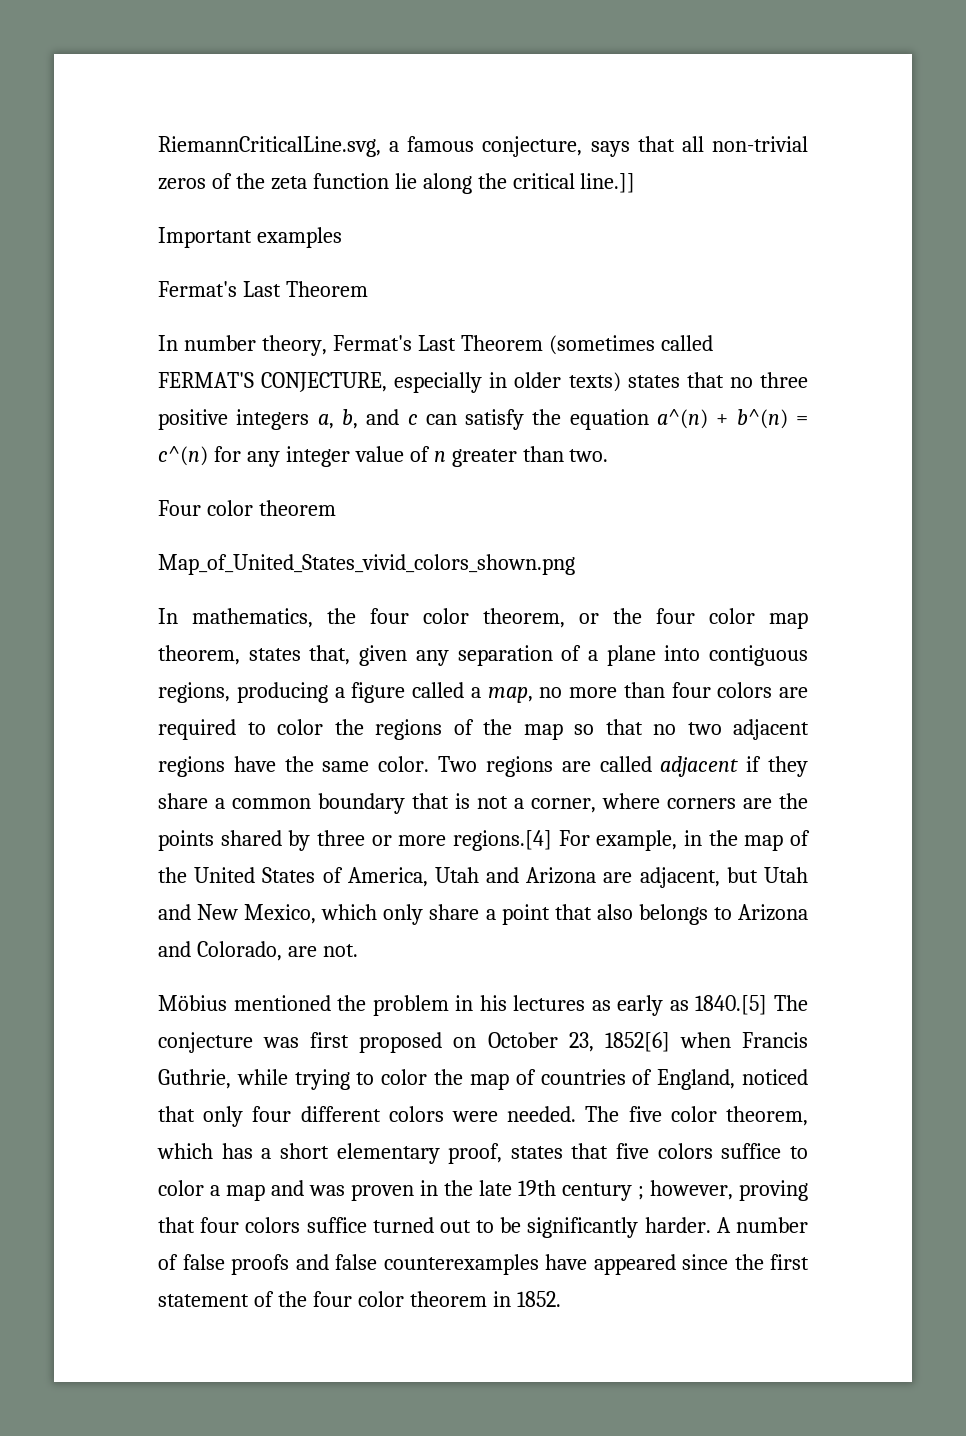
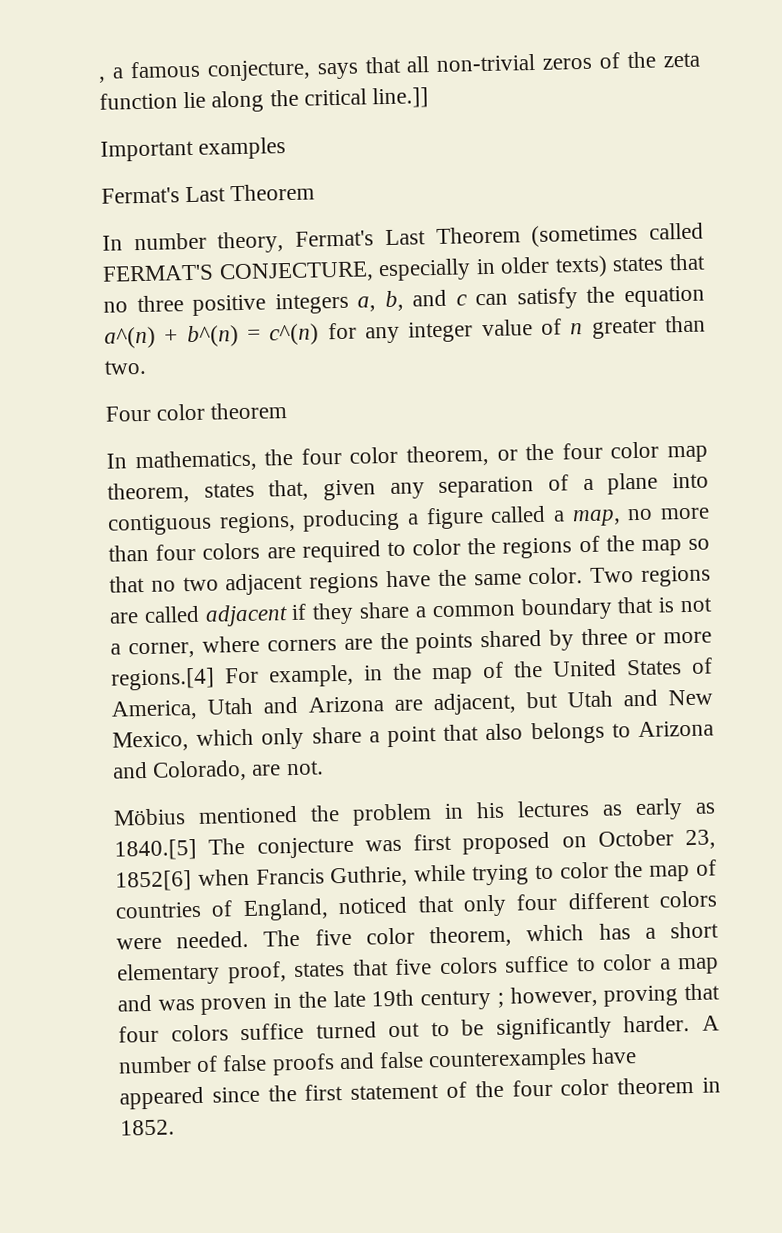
- RiemannCriticalLine.svg, a famous conjecture, says that all non-trivial zeros of the zeta function lie along the critical line.]]
+ , a famous conjecture, says that all non-trivial zeros of the zeta function lie along the critical line.]]
- Map_of_United_States_vivid_colors_shown.png

